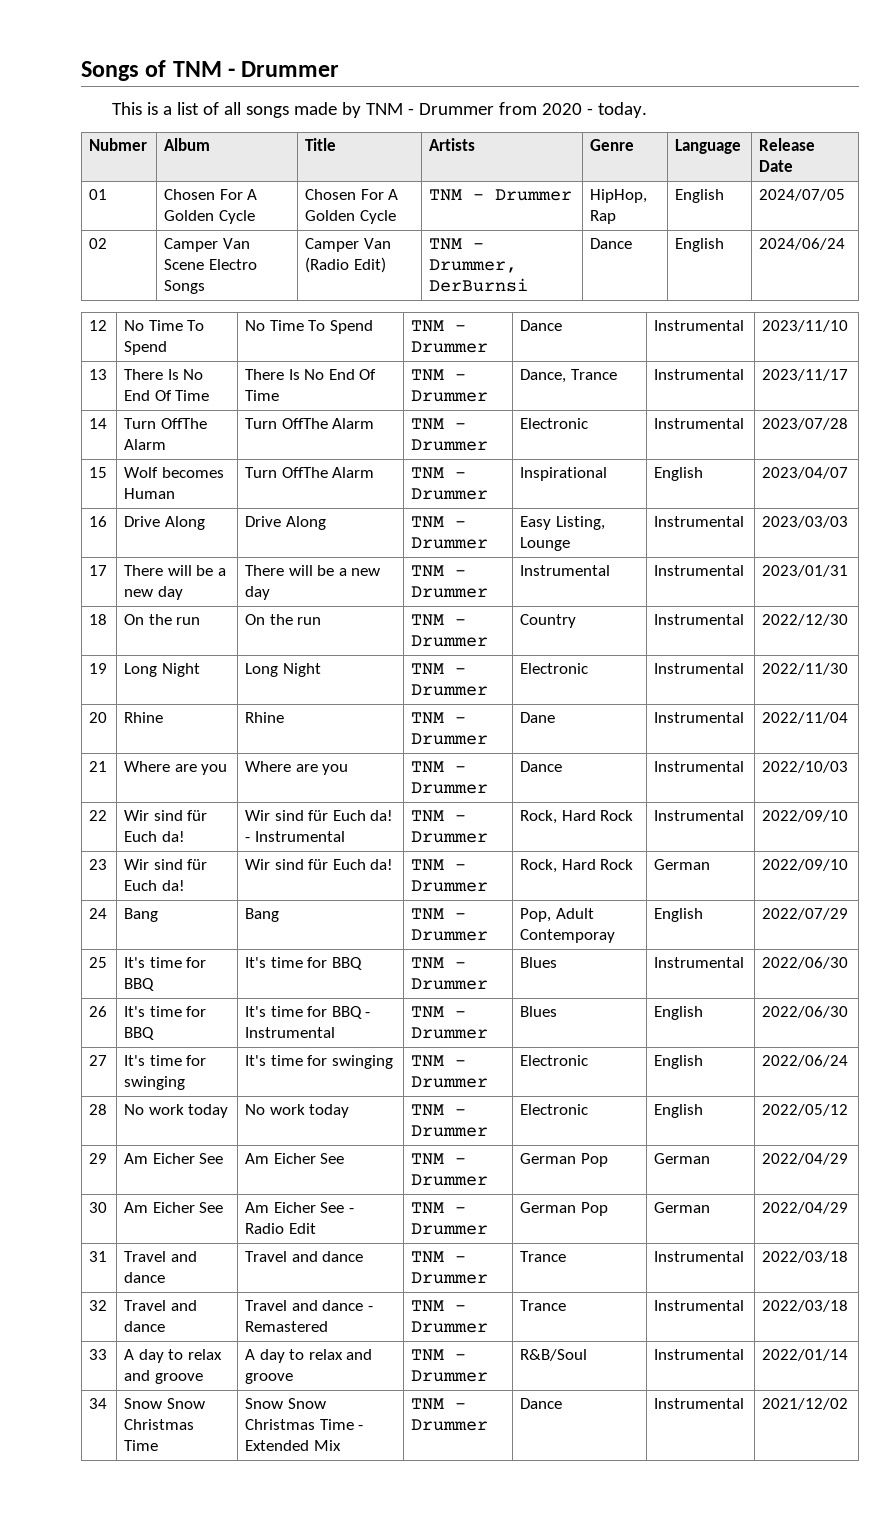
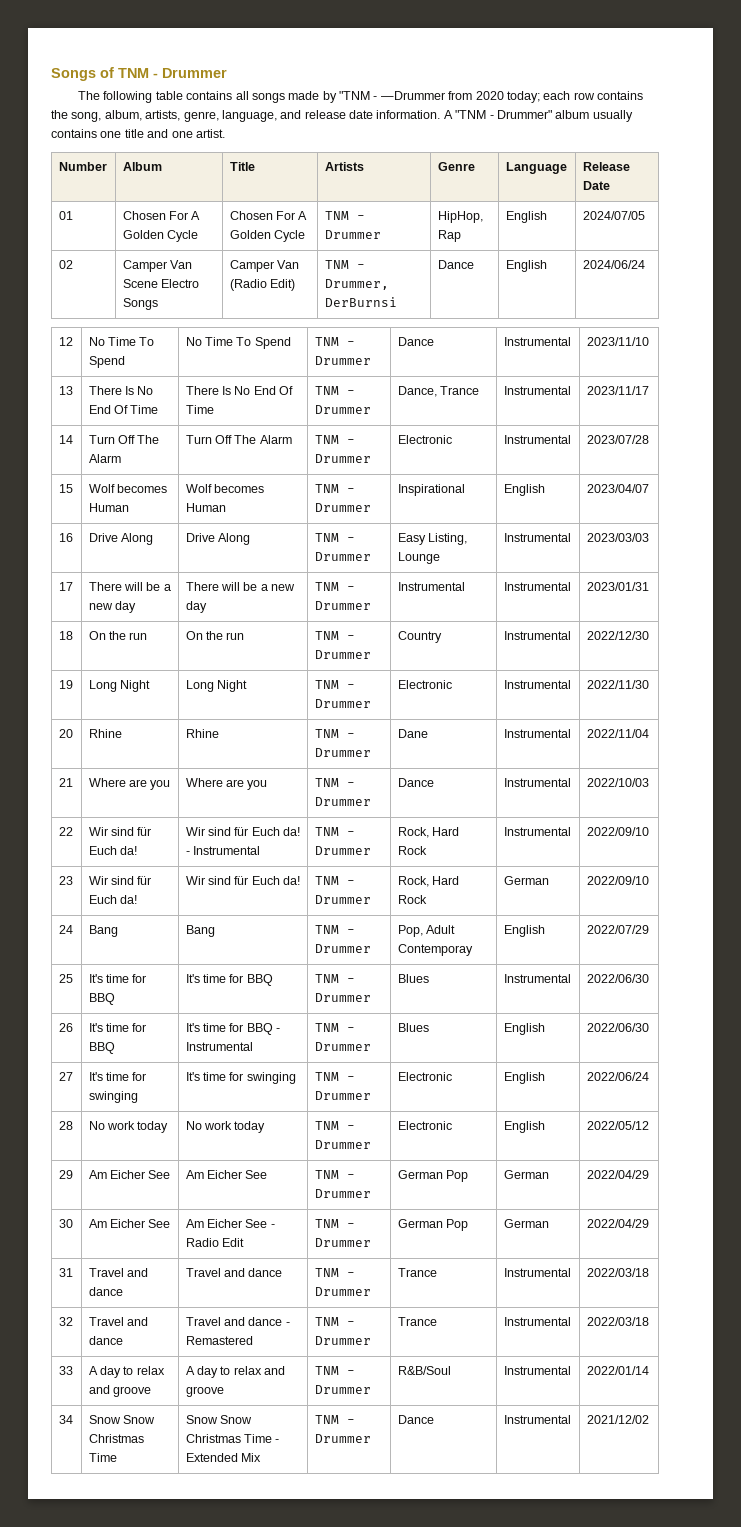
- This is a list of all songs made by TNM - Drummer from 2020 - today.
- Nubmer | Album | Title | Artists | Genre | Language | Release Date
+ The following table contains all songs made by "TNM - —Drummer from 2020 today; each row contains the song, album, artists, genre, language, and release date information. A "TNM - Drummer" album usually contains one title and one artist.
+ Number | Album | Title | Artists | Genre | Language | Release Date
- 14 | Turn OffThe Alarm | Turn OffThe Alarm | TNM - Drummer | Electronic | Instrumental | 2023/07/28
+ 14 | Turn Off The Alarm | Turn Off The Alarm | TNM - Drummer | Electronic | Instrumental | 2023/07/28
- 15 | Wolf becomes Human | Turn OffThe Alarm | TNM - Drummer | Inspirational | English | 2023/04/07
+ 15 | Wolf becomes Human | Wolf becomes Human | TNM - Drummer | Inspirational | English | 2023/04/07

